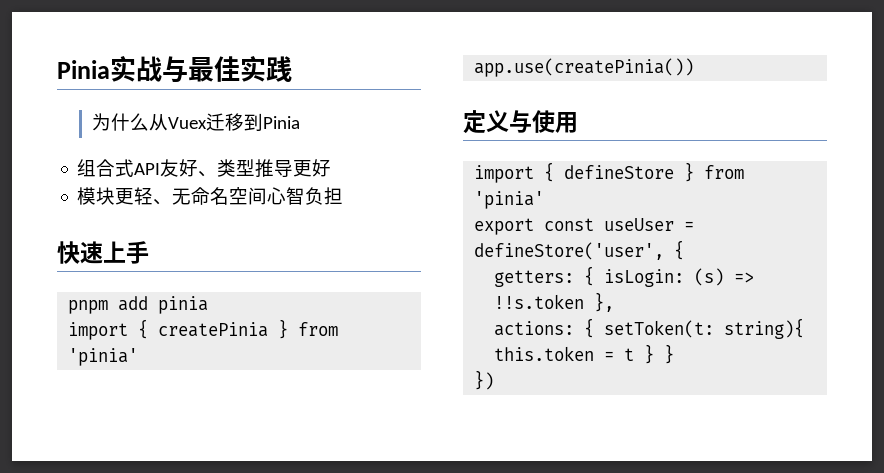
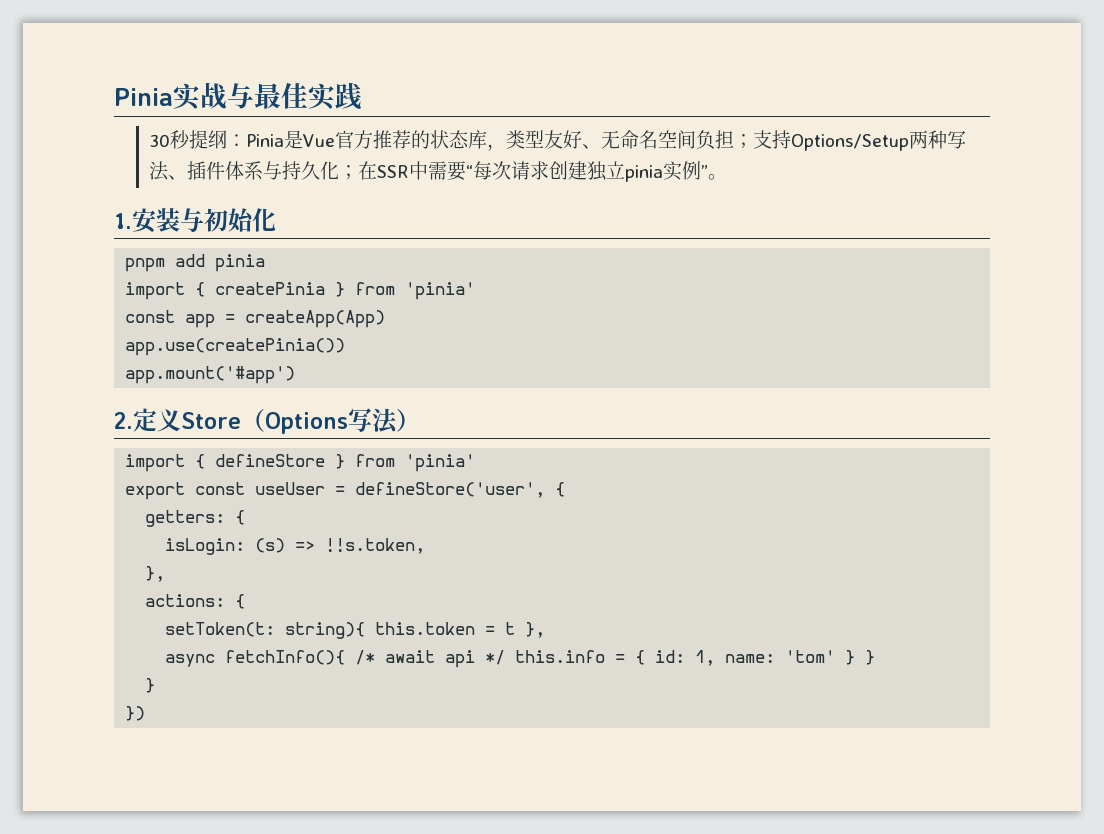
- 为什么从Vuex迁移到Pinia
- 组合式API友好、类型推导更好
- 模块更轻、无命名空间心智负担
- 快速上手
+ 30秒提纲：Pinia是Vue官方推荐的状态库，类型友好、无命名空间负担；支持Options/Setup两种写法、插件体系与持久化；在SSR中需要“每次请求创建独立pinia实例”。
+ 1.安装与初始化
+ const app = createApp(App)
  app.use(createPinia())
- 定义与使用
+ app.mount('#app')
+ 2.定义Store（Options写法）
- getters: { isLogin: (s) => !!s.token },
+ getters: {
+ isLogin: (s) => !!s.token,
+ },
- actions: { setToken(t: string){ this.token = t } }
+ actions: {
+ setToken(t: string){ this.token = t },
+ async fetchInfo(){ /* await api */ this.info = { id: 1, name: 'tom' } }
+ }

